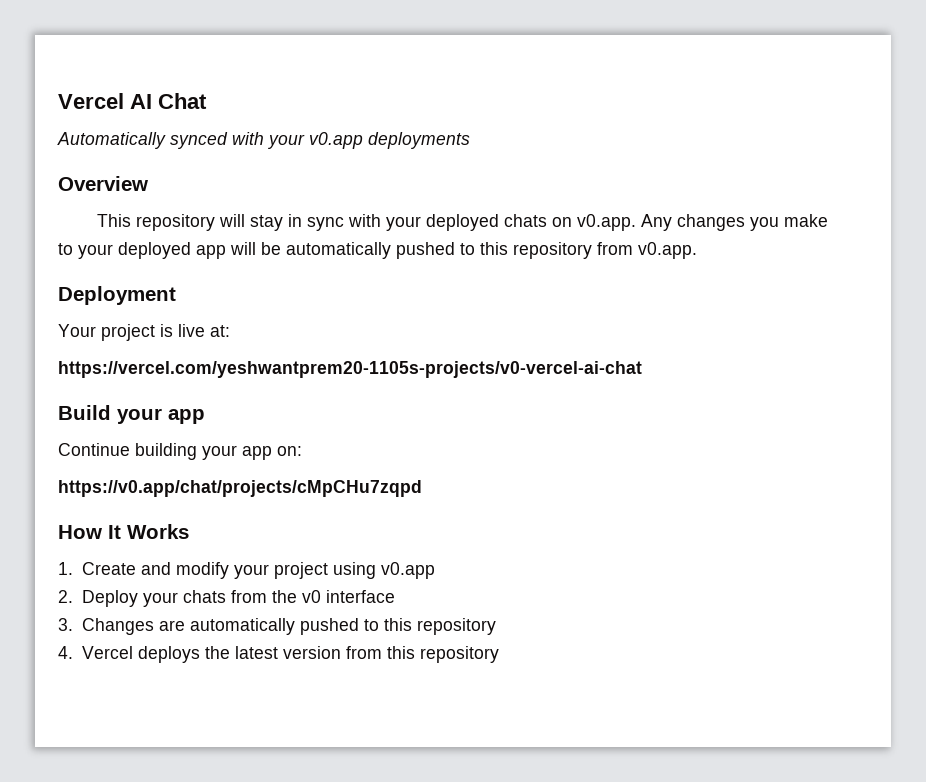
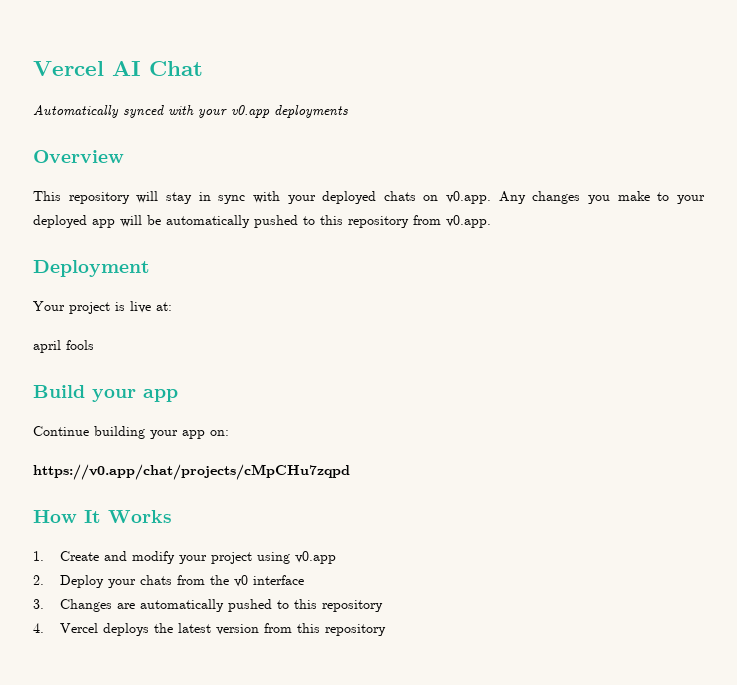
- https://vercel.com/yeshwantprem20-1105s-projects/v0-vercel-ai-chat
+ april fools

